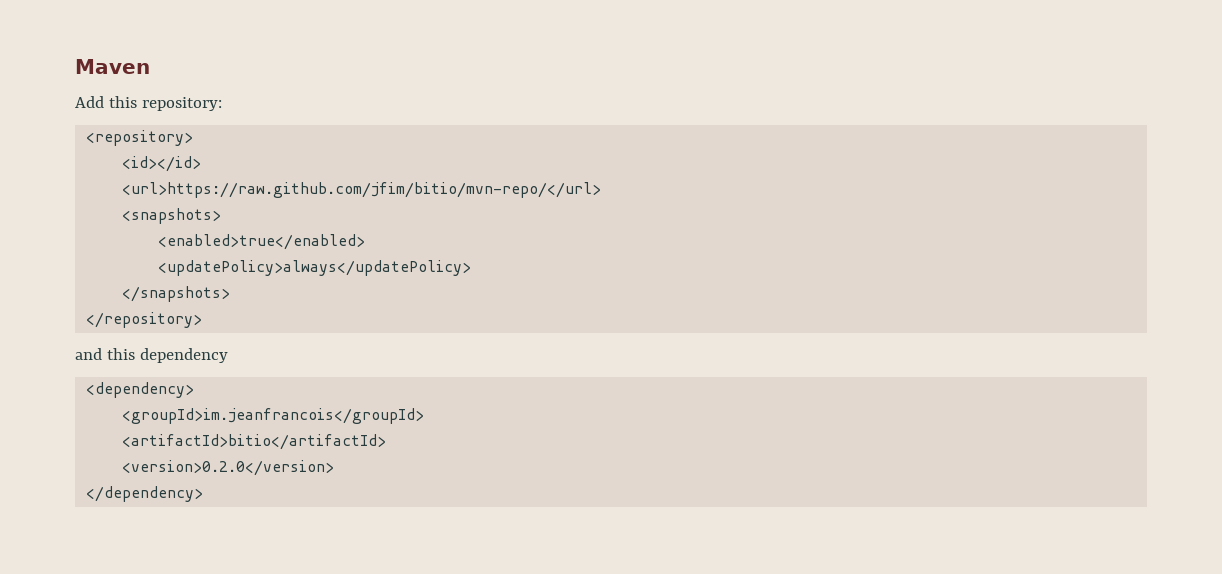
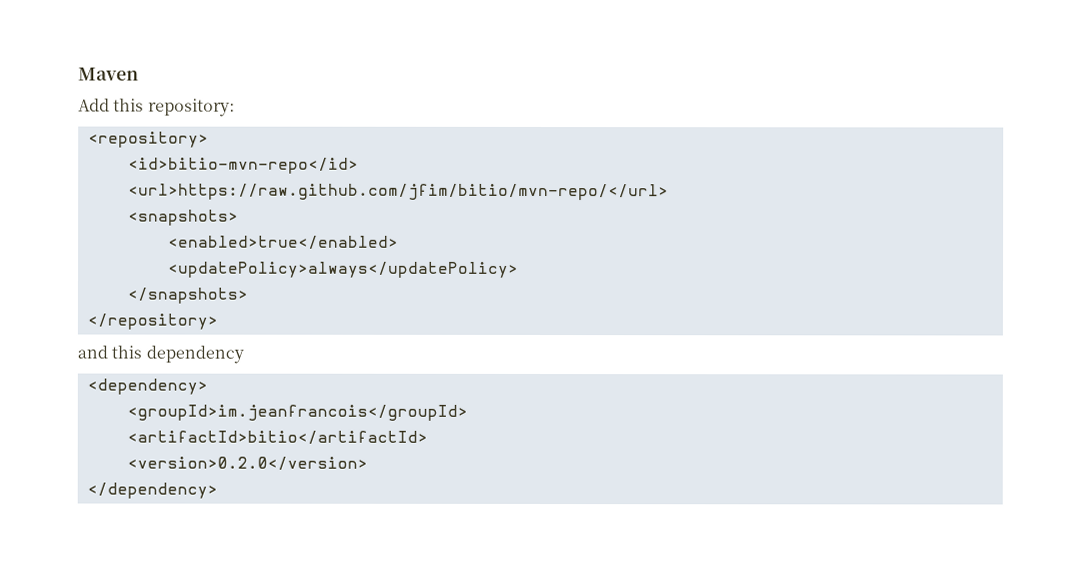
- <id></id>
+ <id>bitio-mvn-repo</id>

